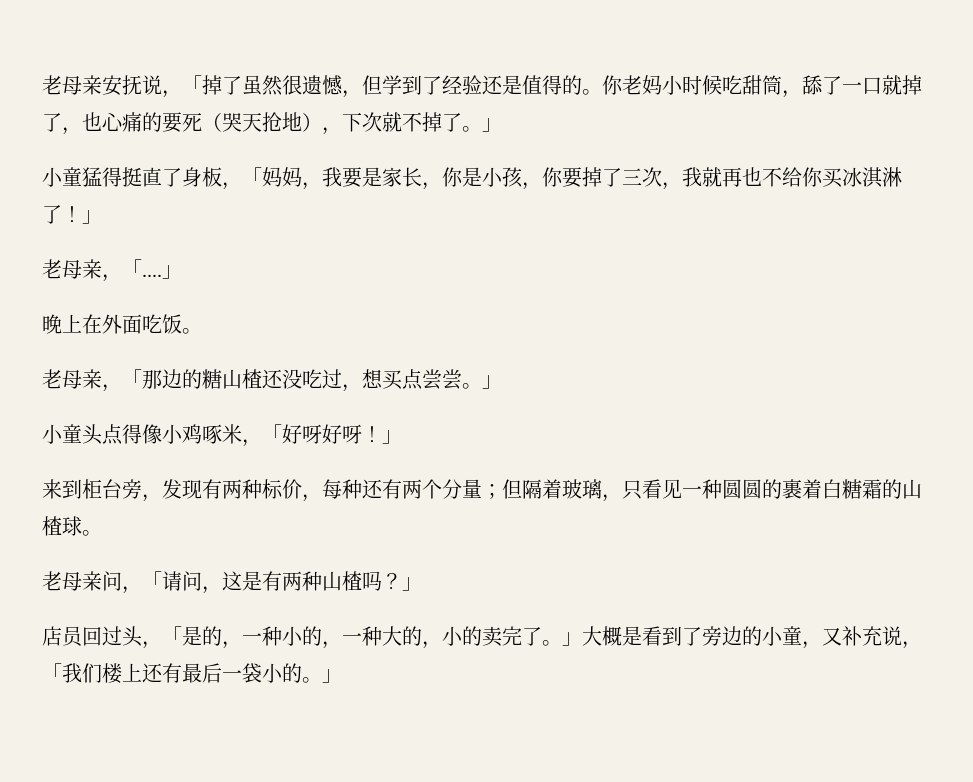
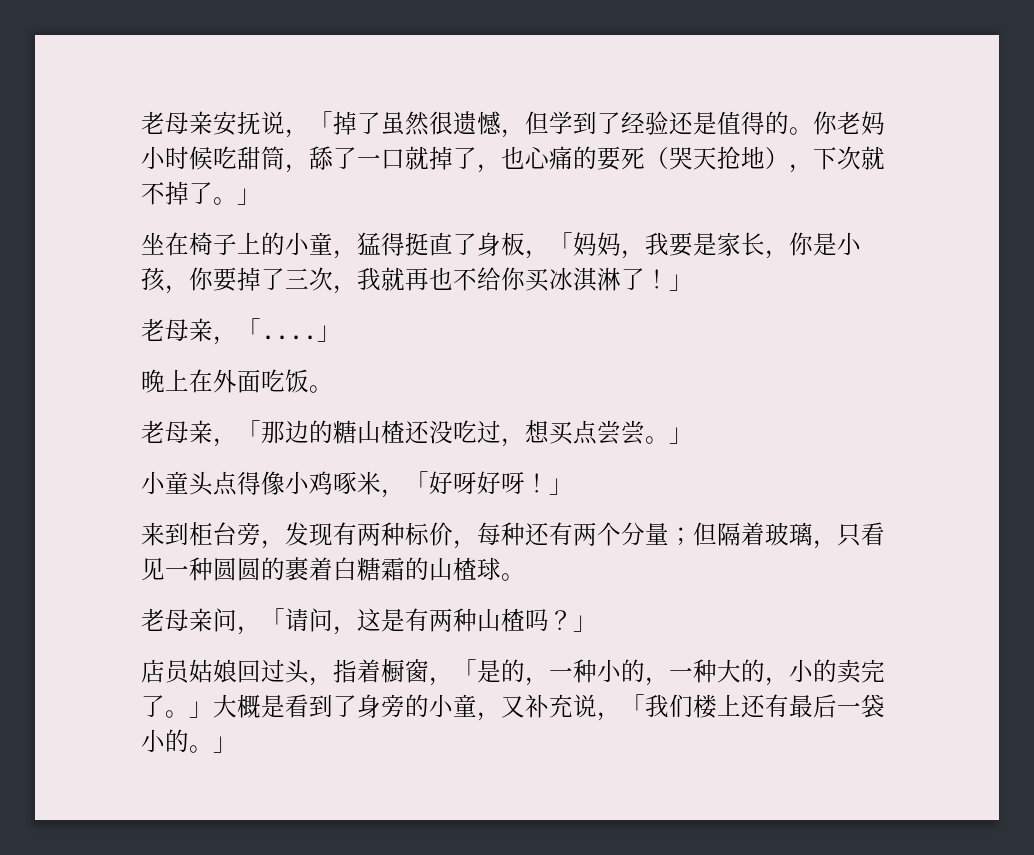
- 小童猛得挺直了身板，「妈妈，我要是家长，你是小孩，你要掉了三次，我就再也不给你买冰淇淋了！」
+ 坐在椅子上的小童，猛得挺直了身板，「妈妈，我要是家长，你是小孩，你要掉了三次，我就再也不给你买冰淇淋了！」
- 店员回过头，「是的，一种小的，一种大的，小的卖完了。」大概是看到了旁边的小童，又补充说，「我们楼上还有最后一袋小的。」
+ 店员姑娘回过头，指着橱窗，「是的，一种小的，一种大的，小的卖完了。」大概是看到了身旁的小童，又补充说，「我们楼上还有最后一袋小的。」

